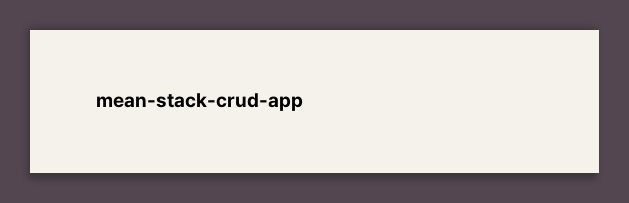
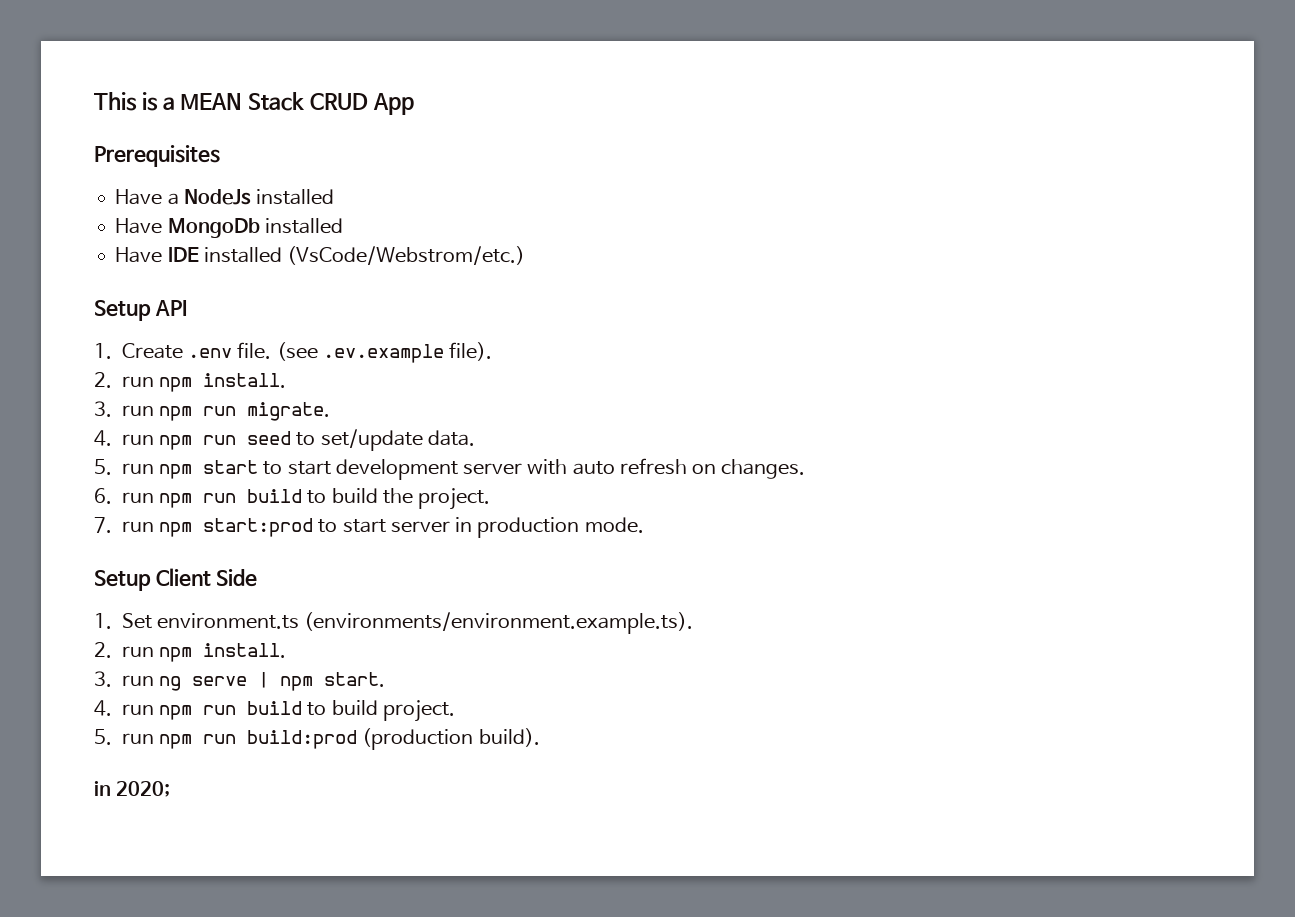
- mean-stack-crud-app
+ This is a MEAN Stack CRUD App
+ Prerequisites
+ Have a NodeJs installed
+ Have MongoDb installed
+ Have IDE installed (VsCode/Webstrom/etc.)
+ Setup API
+ 1. Create .env file. (see .ev.example file).
+ 2. run npm install.
+ 3. run npm run migrate.
+ 4. run npm run seed to set/update data.
+ 5. run npm start to start development server with auto refresh on changes.
+ 6. run npm run build to build the project.
+ 7. run npm start:prod to start server in production mode.
+ Setup Client Side
+ 1. Set environment.ts (environments/environment.example.ts).
+ 2. run npm install.
+ 3. run ng serve | npm start.
+ 4. run npm run build to build project.
+ 5. run npm run build:prod (production build).
+ in 2020;

